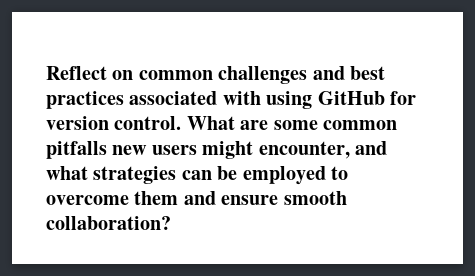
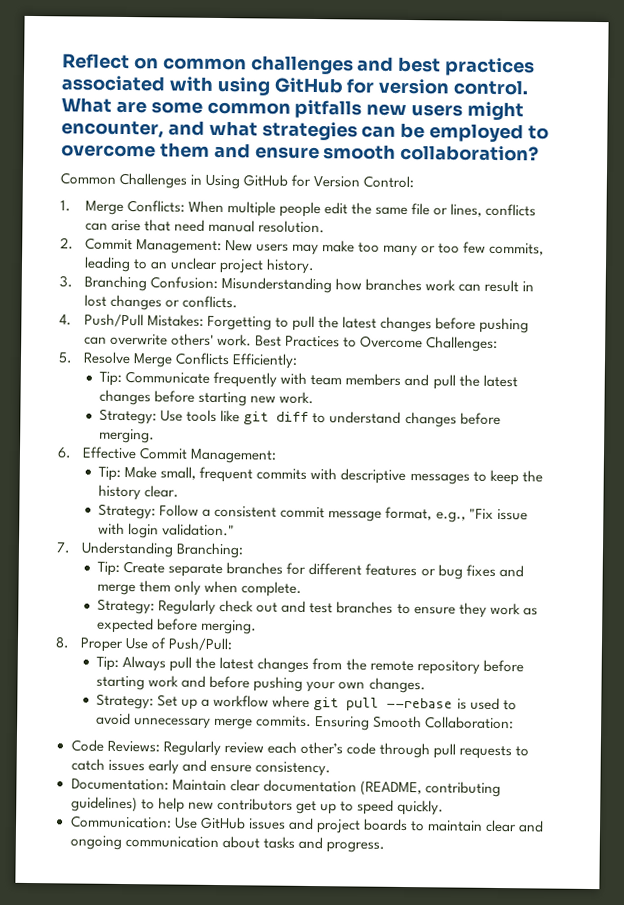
+ Common Challenges in Using GitHub for Version Control:
+ 1. Merge Conflicts: When multiple people edit the same file or lines, conflicts can arise that need manual resolution.
+ 2. Commit Management: New users may make too many or too few commits, leading to an unclear project history.
+ 3. Branching Confusion: Misunderstanding how branches work can result in lost changes or conflicts.
+ 4. Push/Pull Mistakes: Forgetting to pull the latest changes before pushing can overwrite others' work. Best Practices to Overcome Challenges:
+ 5. Resolve Merge Conflicts Efficiently:
+ Tip: Communicate frequently with team members and pull the latest changes before starting new work.
+ Strategy: Use tools like git diff to understand changes before merging.
+ 6. Effective Commit Management:
+ Tip: Make small, frequent commits with descriptive messages to keep the history clear.
+ Strategy: Follow a consistent commit message format, e.g., "Fix issue with login validation."
+ 7. Understanding Branching:
+ Tip: Create separate branches for different features or bug fixes and merge them only when complete.
+ Strategy: Regularly check out and test branches to ensure they work as expected before merging.
+ 8. Proper Use of Push/Pull:
+ Tip: Always pull the latest changes from the remote repository before starting work and before pushing your own changes.
+ Strategy: Set up a workflow where git pull --rebase is used to avoid unnecessary merge commits. Ensuring Smooth Collaboration:
+ Code Reviews: Regularly review each other’s code through pull requests to catch issues early and ensure consistency.
+ Documentation: Maintain clear documentation (README, contributing guidelines) to help new contributors get up to speed quickly.
+ Communication: Use GitHub issues and project boards to maintain clear and ongoing communication about tasks and progress.

